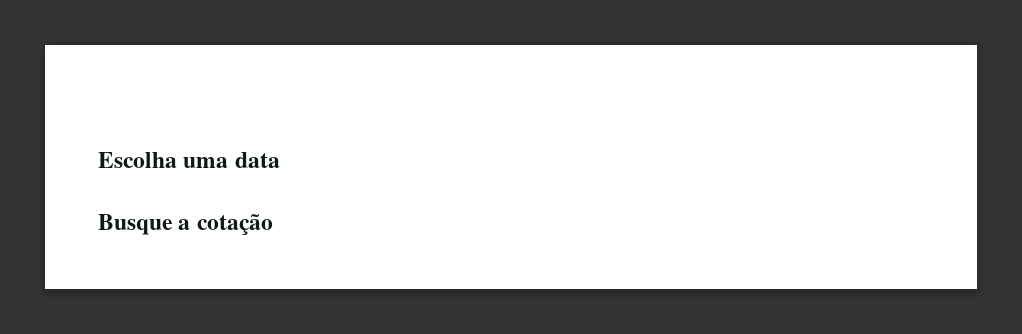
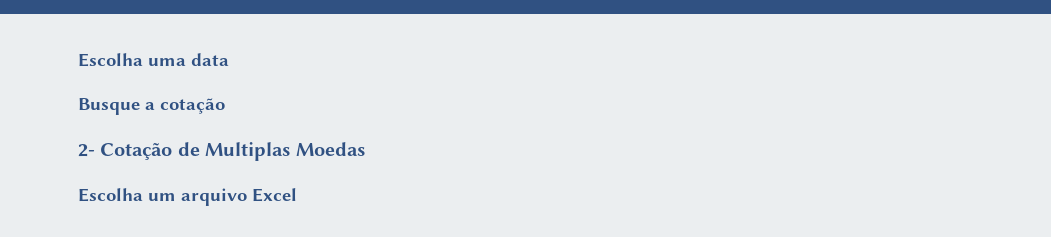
+ 2- Cotação de Multiplas Moedas
+ Escolha um arquivo Excel

